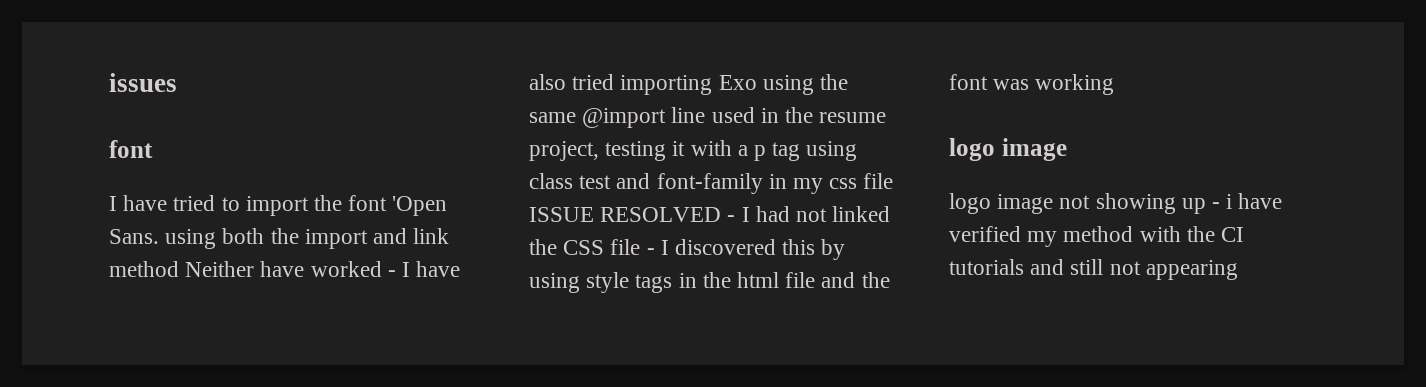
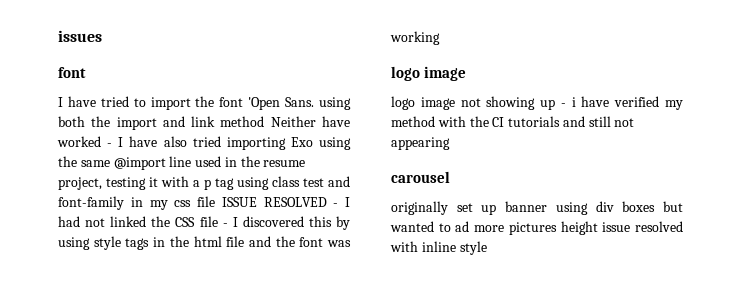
+ carousel
+ originally set up banner using div boxes but wanted to ad more pictures height issue resolved with inline style

